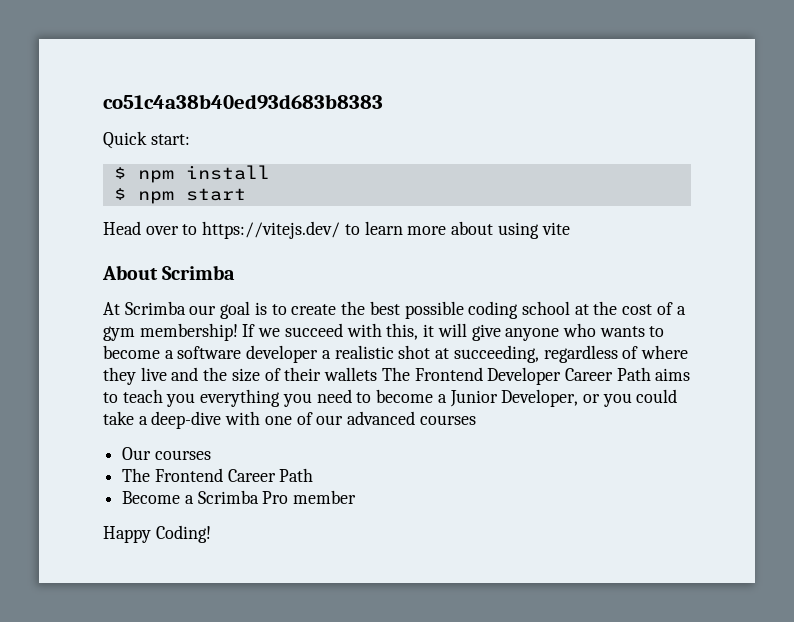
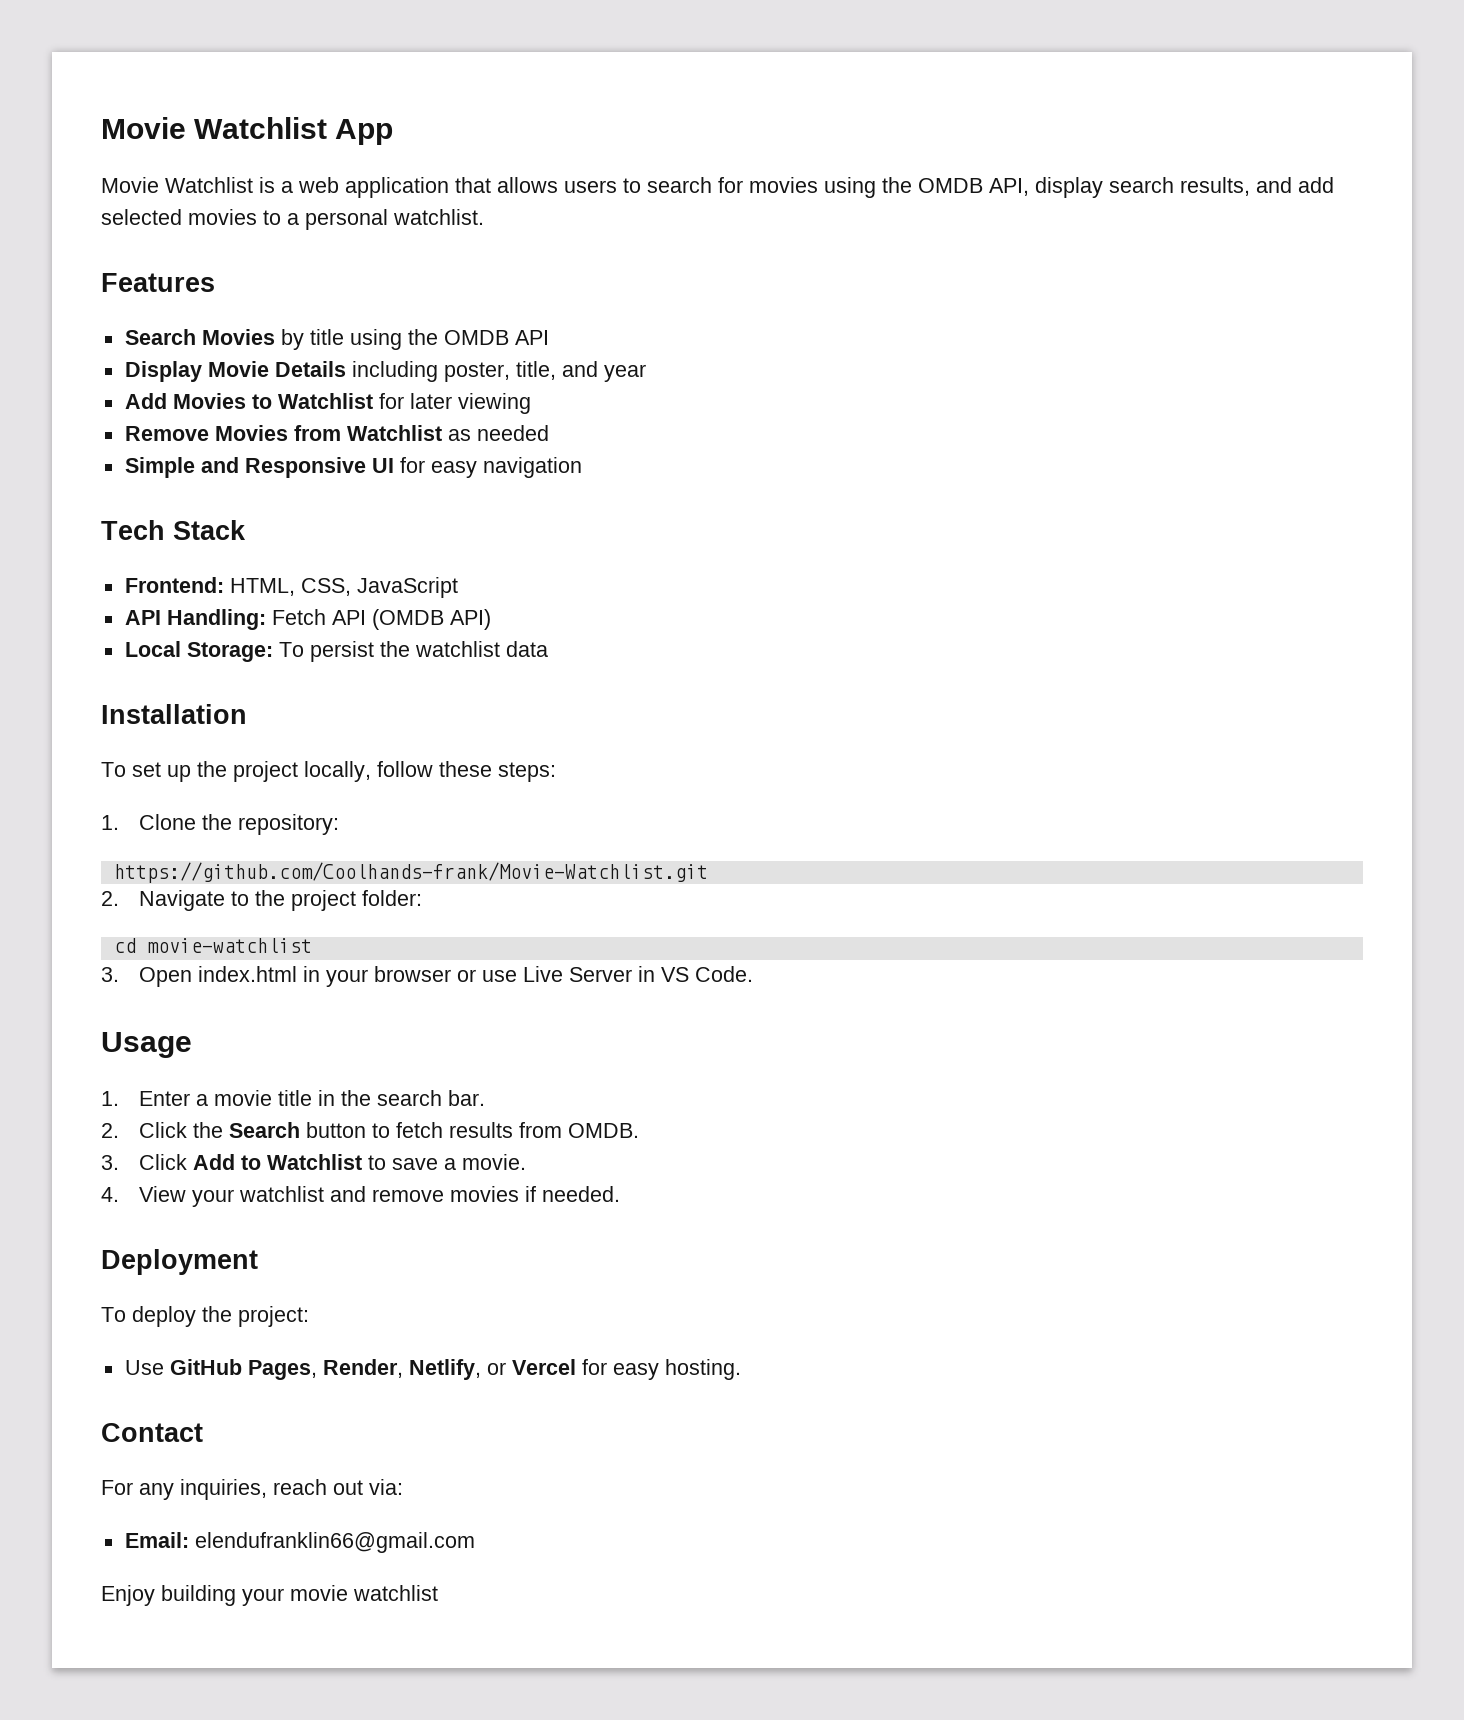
- co51c4a38b40ed93d683b8383
- Quick start:
- $ npm install
- $ npm start
- Head over to https://vitejs.dev/ to learn more about using vite
- About Scrimba
- At Scrimba our goal is to create the best possible coding school at the cost of a gym membership! If we succeed with this, it will give anyone who wants to become a software developer a realistic shot at succeeding, regardless of where they live and the size of their wallets The Frontend Developer Career Path aims to teach you everything you need to become a Junior Developer, or you could take a deep-dive with one of our advanced courses
- Our courses
- The Frontend Career Path
- Become a Scrimba Pro member
- Happy Coding!
+ Movie Watchlist App
+ Movie Watchlist is a web application that allows users to search for movies using the OMDB API, display search results, and add selected movies to a personal watchlist.
+ Features
+ Search Movies by title using the OMDB API
+ Display Movie Details including poster, title, and year
+ Add Movies to Watchlist for later viewing
+ Remove Movies from Watchlist as needed
+ Simple and Responsive UI for easy navigation
+ Tech Stack
+ Frontend: HTML, CSS, JavaScript
+ API Handling: Fetch API (OMDB API)
+ Local Storage: To persist the watchlist data
+ Installation
+ To set up the project locally, follow these steps:
+ 1. Clone the repository:
+ https://github.com/Coolhands-frank/Movie-Watchlist.git
+ 2. Navigate to the project folder:
+ cd movie-watchlist
+ 3. Open index.html in your browser or use Live Server in VS Code.
+ Usage
+ 1. Enter a movie title in the search bar.
+ 2. Click the Search button to fetch results from OMDB.
+ 3. Click Add to Watchlist to save a movie.
+ 4. View your watchlist and remove movies if needed.
+ Deployment
+ To deploy the project:
+ Use GitHub Pages, Render, Netlify, or Vercel for easy hosting.
+ Contact
+ For any inquiries, reach out via:
+ Email: elendufranklin66@gmail.com
+ Enjoy building your movie watchlist

